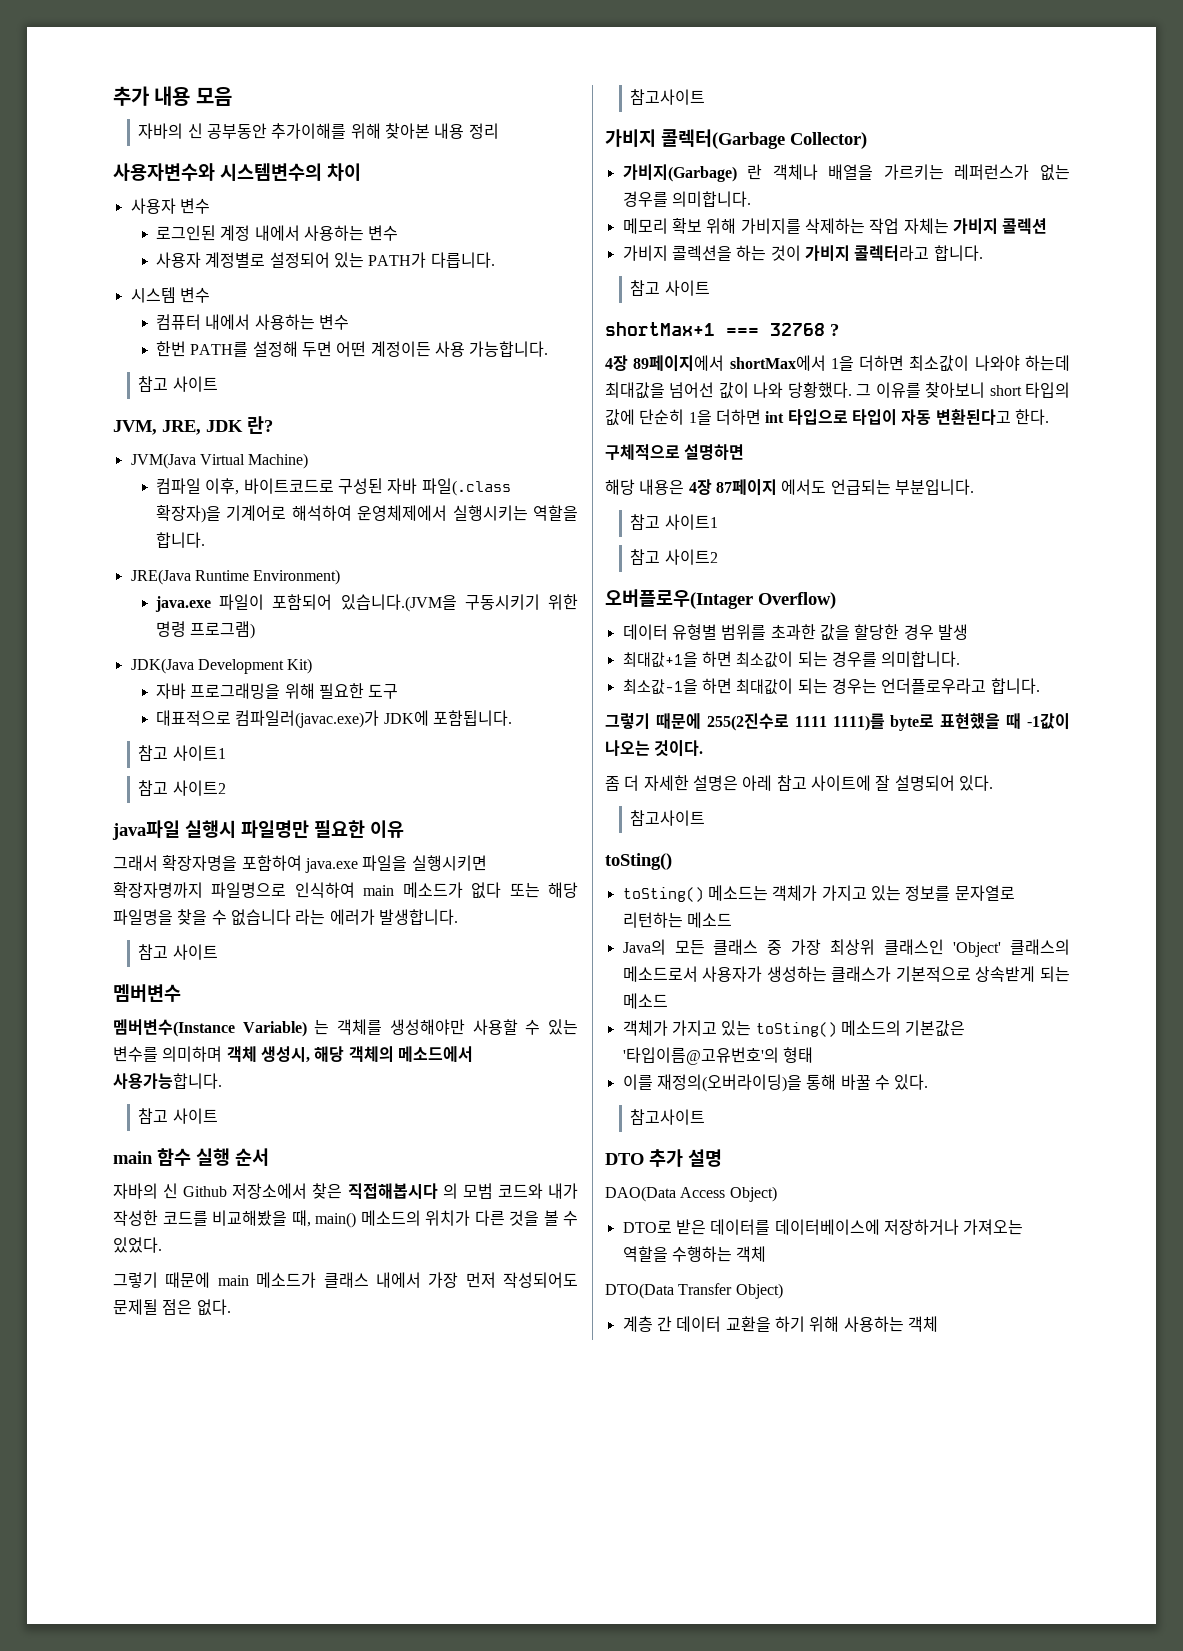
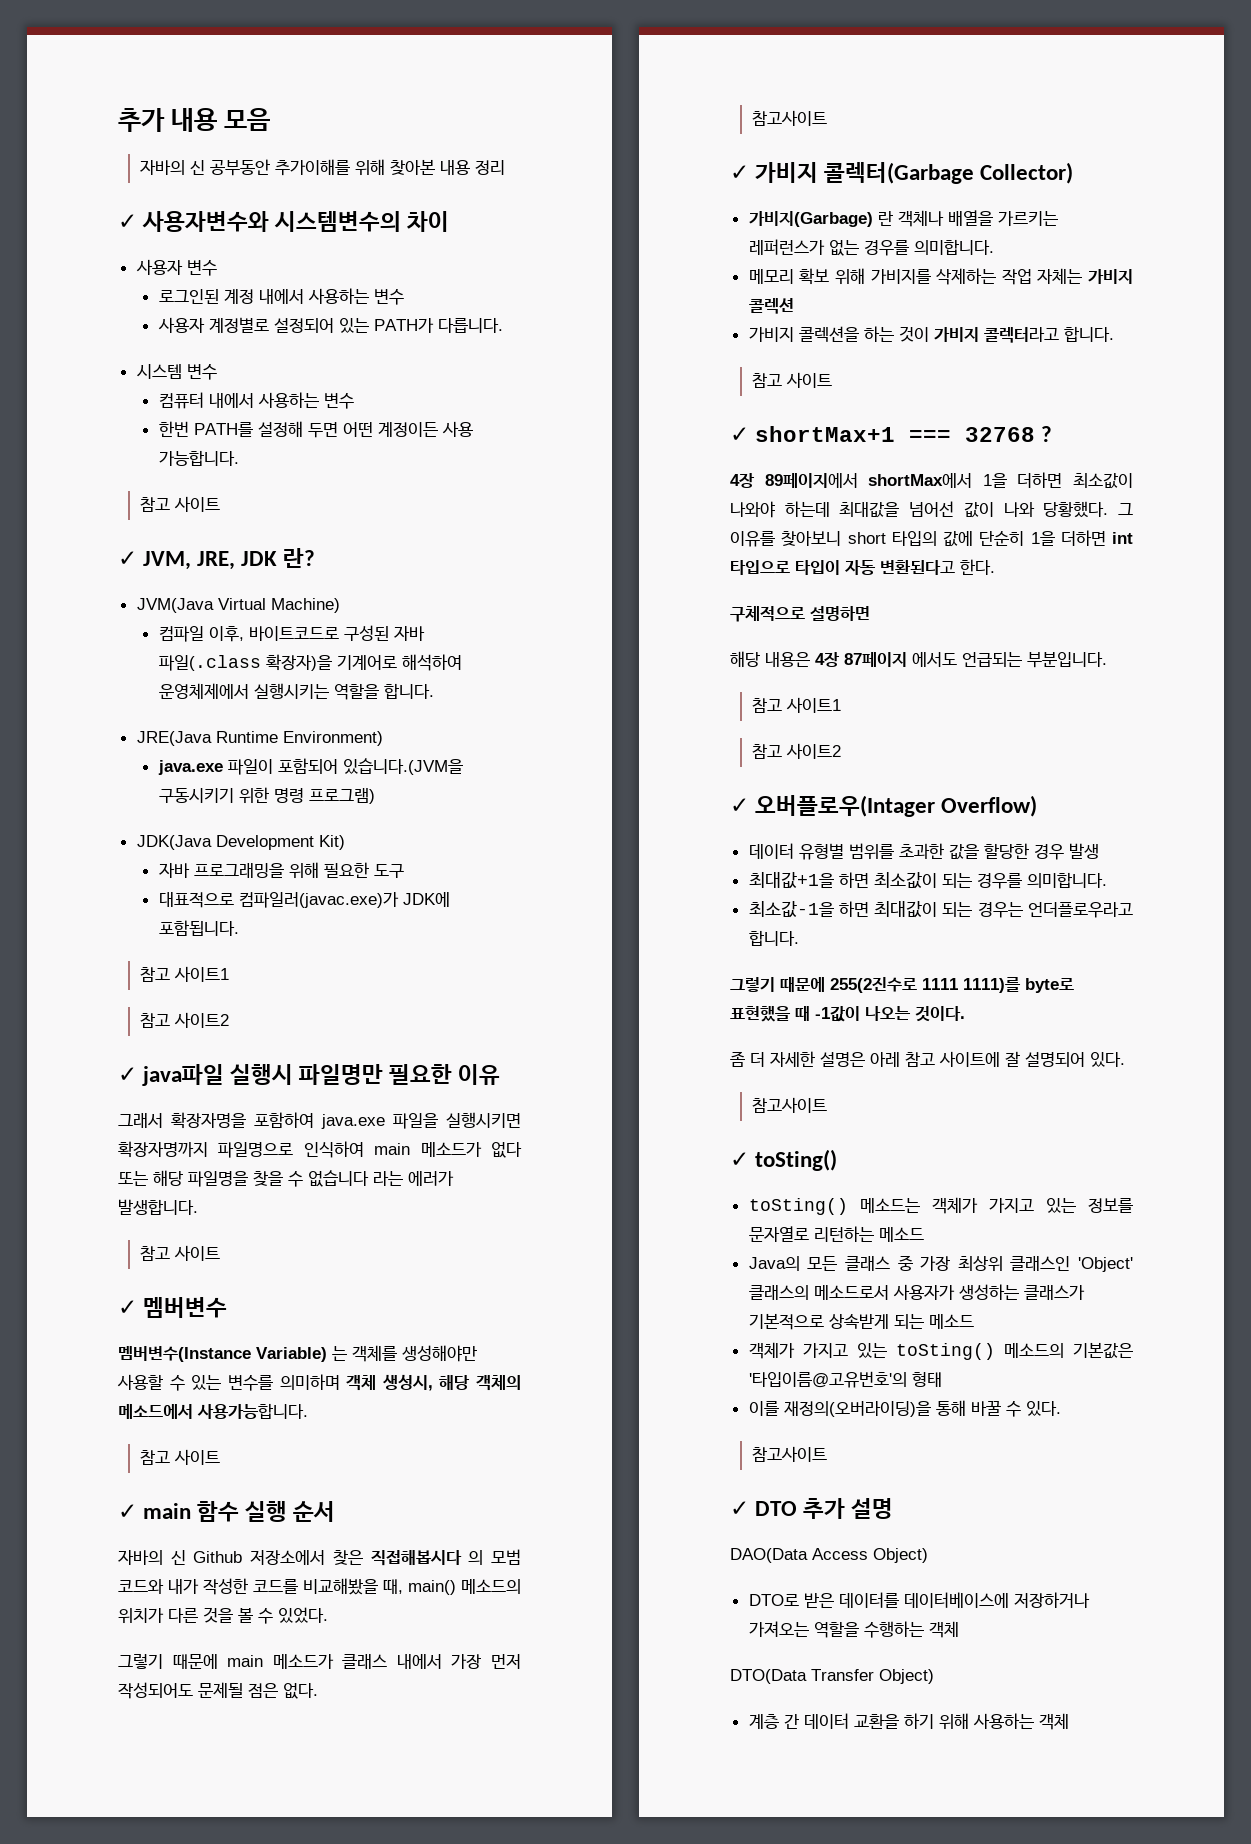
- 사용자변수와 시스템변수의 차이
+ ✓ 사용자변수와 시스템변수의 차이
- JVM, JRE, JDK 란?
+ ✓ JVM, JRE, JDK 란?
- java파일 실행시 파일명만 필요한 이유
+ ✓ java파일 실행시 파일명만 필요한 이유
- 멤버변수
+ ✓ 멤버변수
- main 함수 실행 순서
+ ✓ main 함수 실행 순서
- 가비지 콜렉터(Garbage Collector)
+ ✓ 가비지 콜렉터(Garbage Collector)
- shortMax+1 === 32768 ?
+ ✓ shortMax+1 === 32768 ?
- 오버플로우(Intager Overflow)
+ ✓ 오버플로우(Intager Overflow)
  좀 더 자세한 설명은 아레 참고 사이트에 잘 설명되어 있다.
  참고사이트
- toSting()
+ ✓ toSting()
- DTO 추가 설명
+ ✓ DTO 추가 설명

